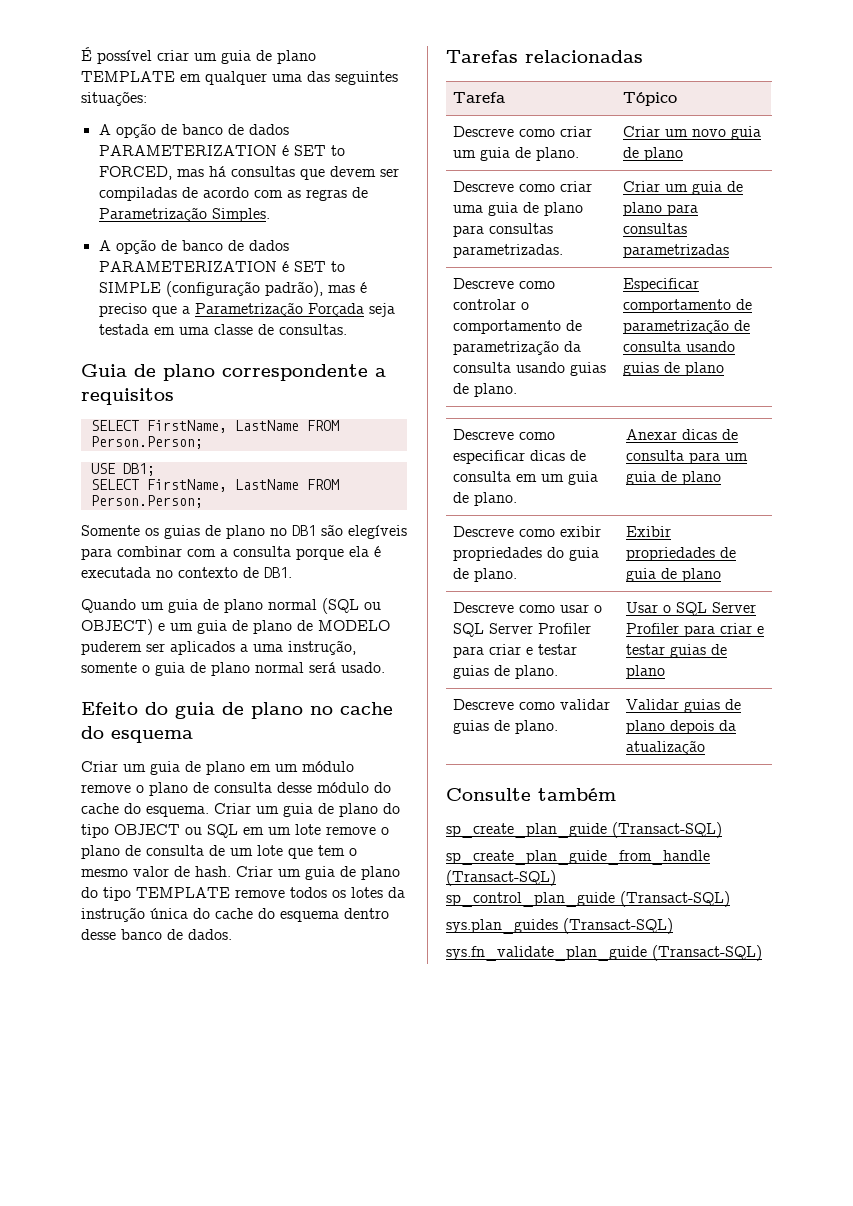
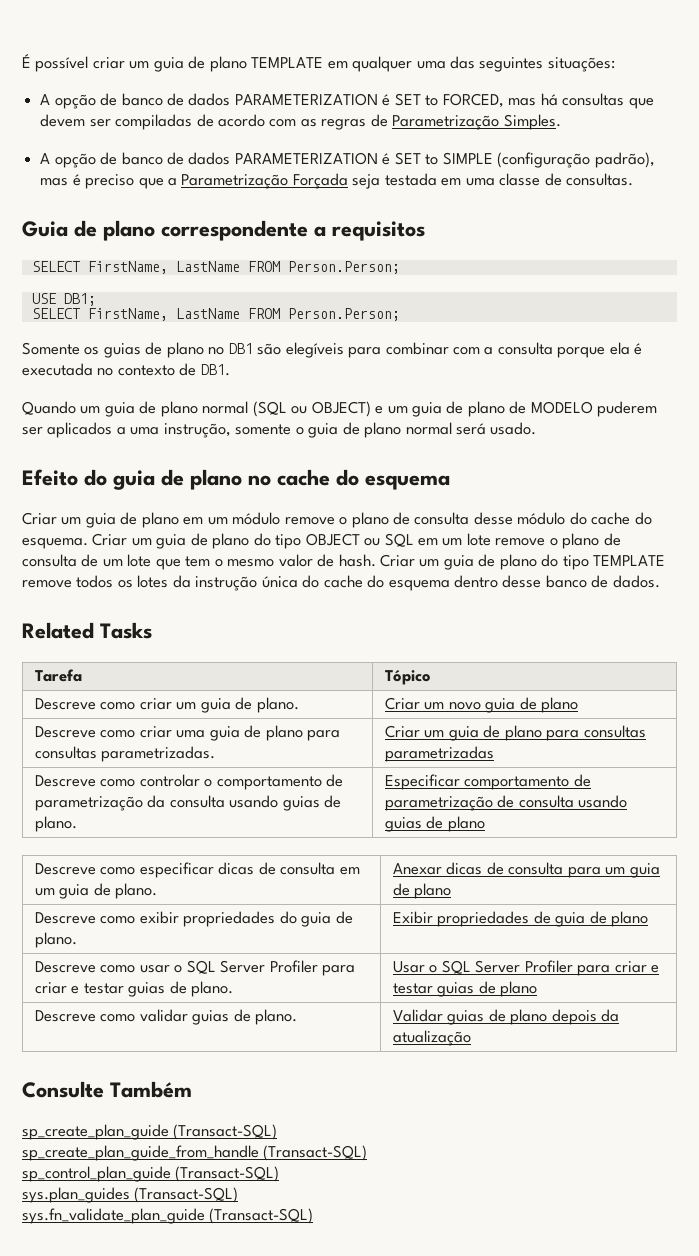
- Tarefas relacionadas
+ Related Tasks
- Consulte também
+ Consulte Também

